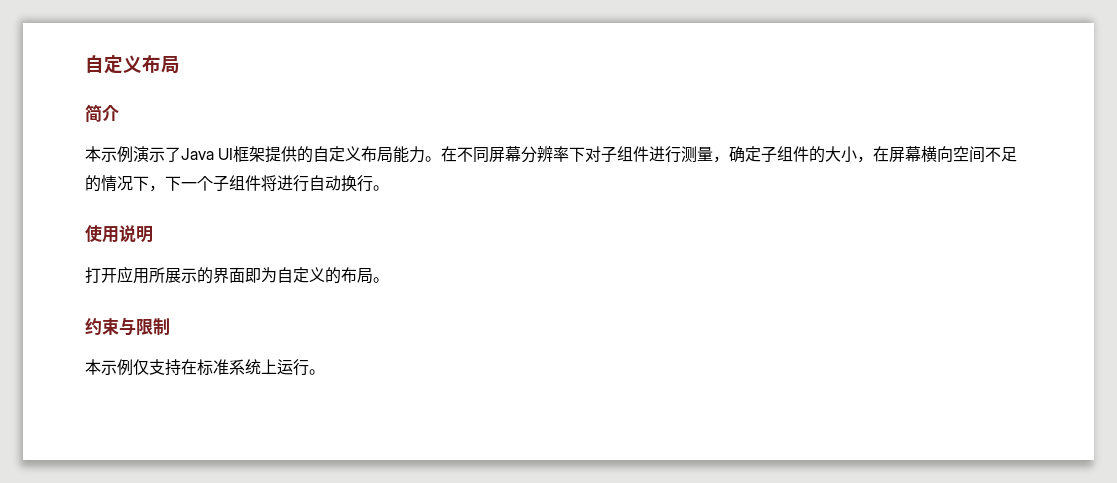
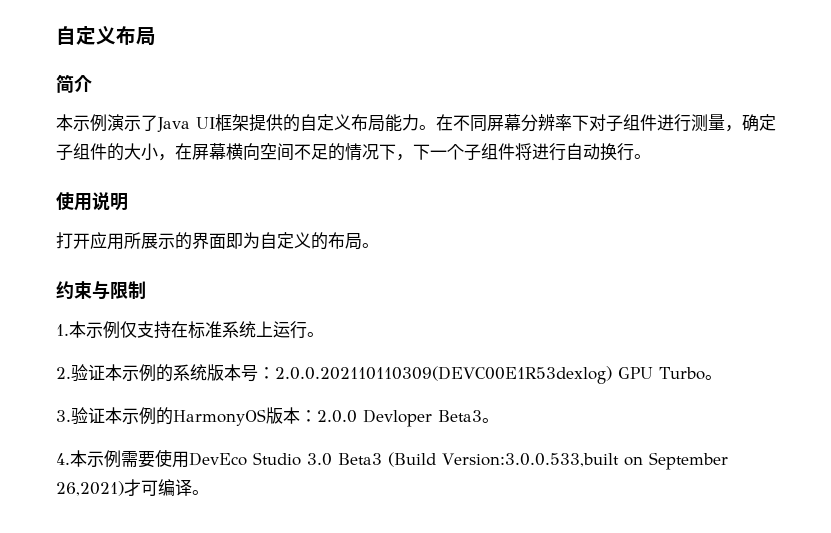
- 本示例仅支持在标准系统上运行。
+ 1.本示例仅支持在标准系统上运行。
+ 2.验证本示例的系统版本号：2.0.0.202110110309(DEVC00E1R53dexlog) GPU Turbo。
+ 3.验证本示例的HarmonyOS版本：2.0.0 Devloper Beta3。
+ 4.本示例需要使用DevEco Studio 3.0 Beta3 (Build Version:3.0.0.533,built on September 26,2021)才可编译。

